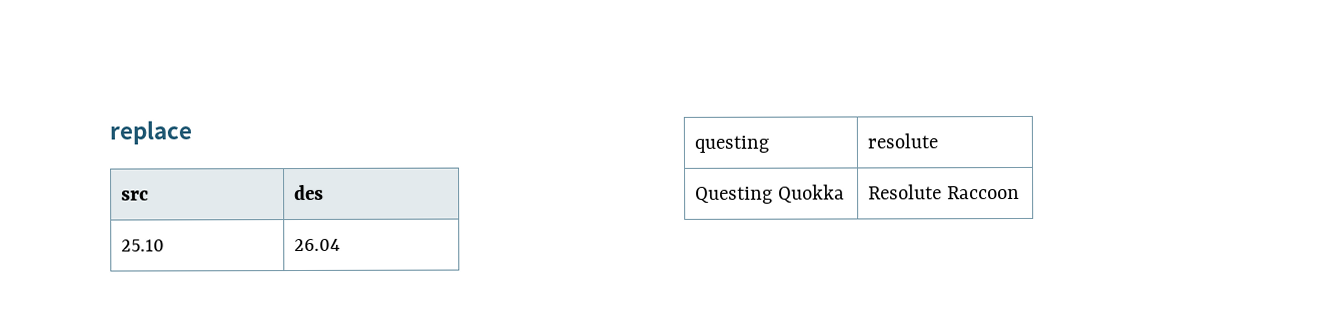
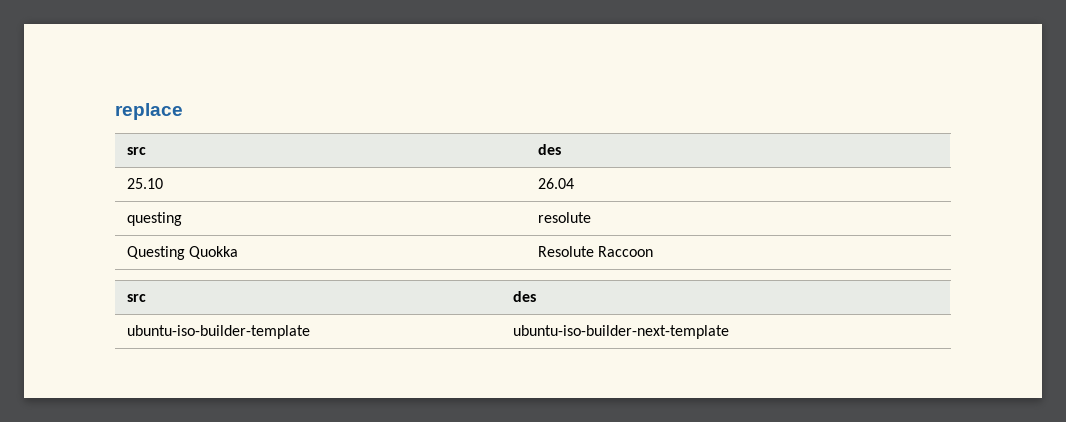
  Questing Quokka | Resolute Raccoon
+ src | des
+ ubuntu-iso-builder-template | ubuntu-iso-builder-next-template

